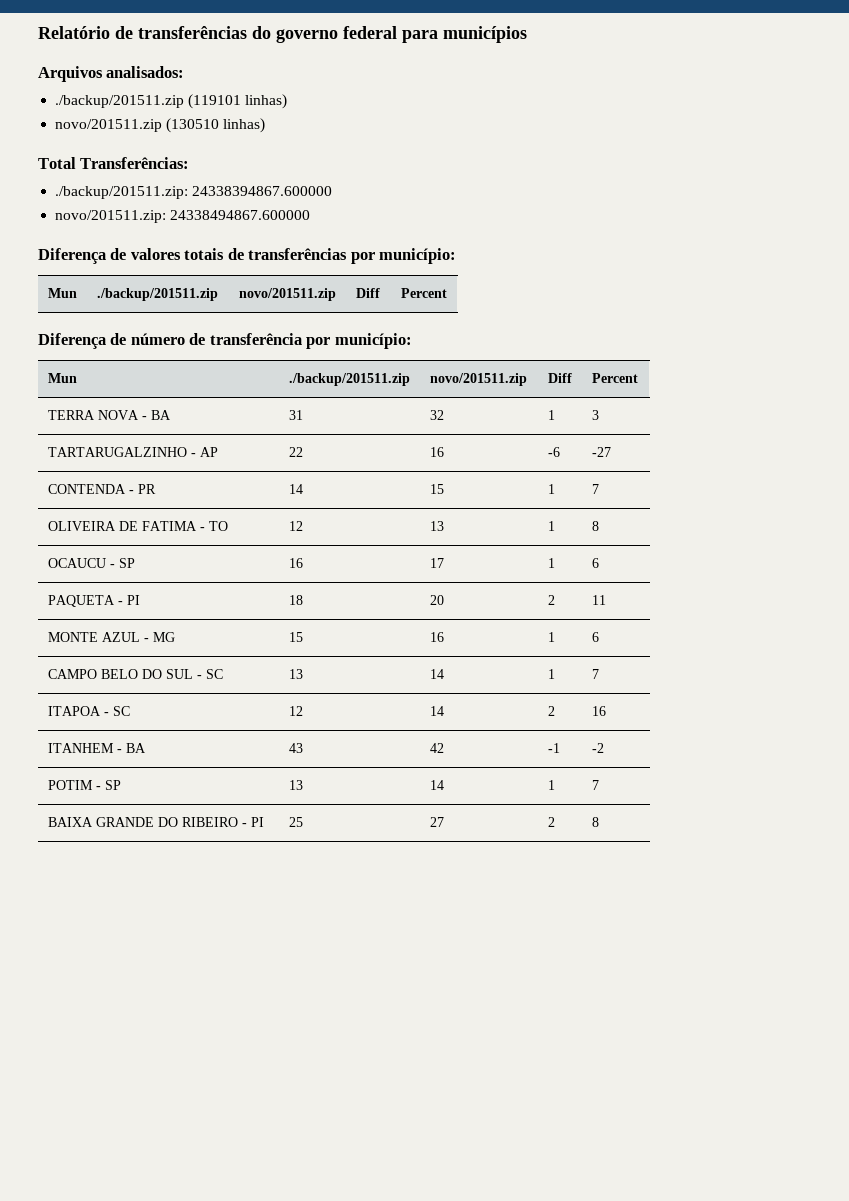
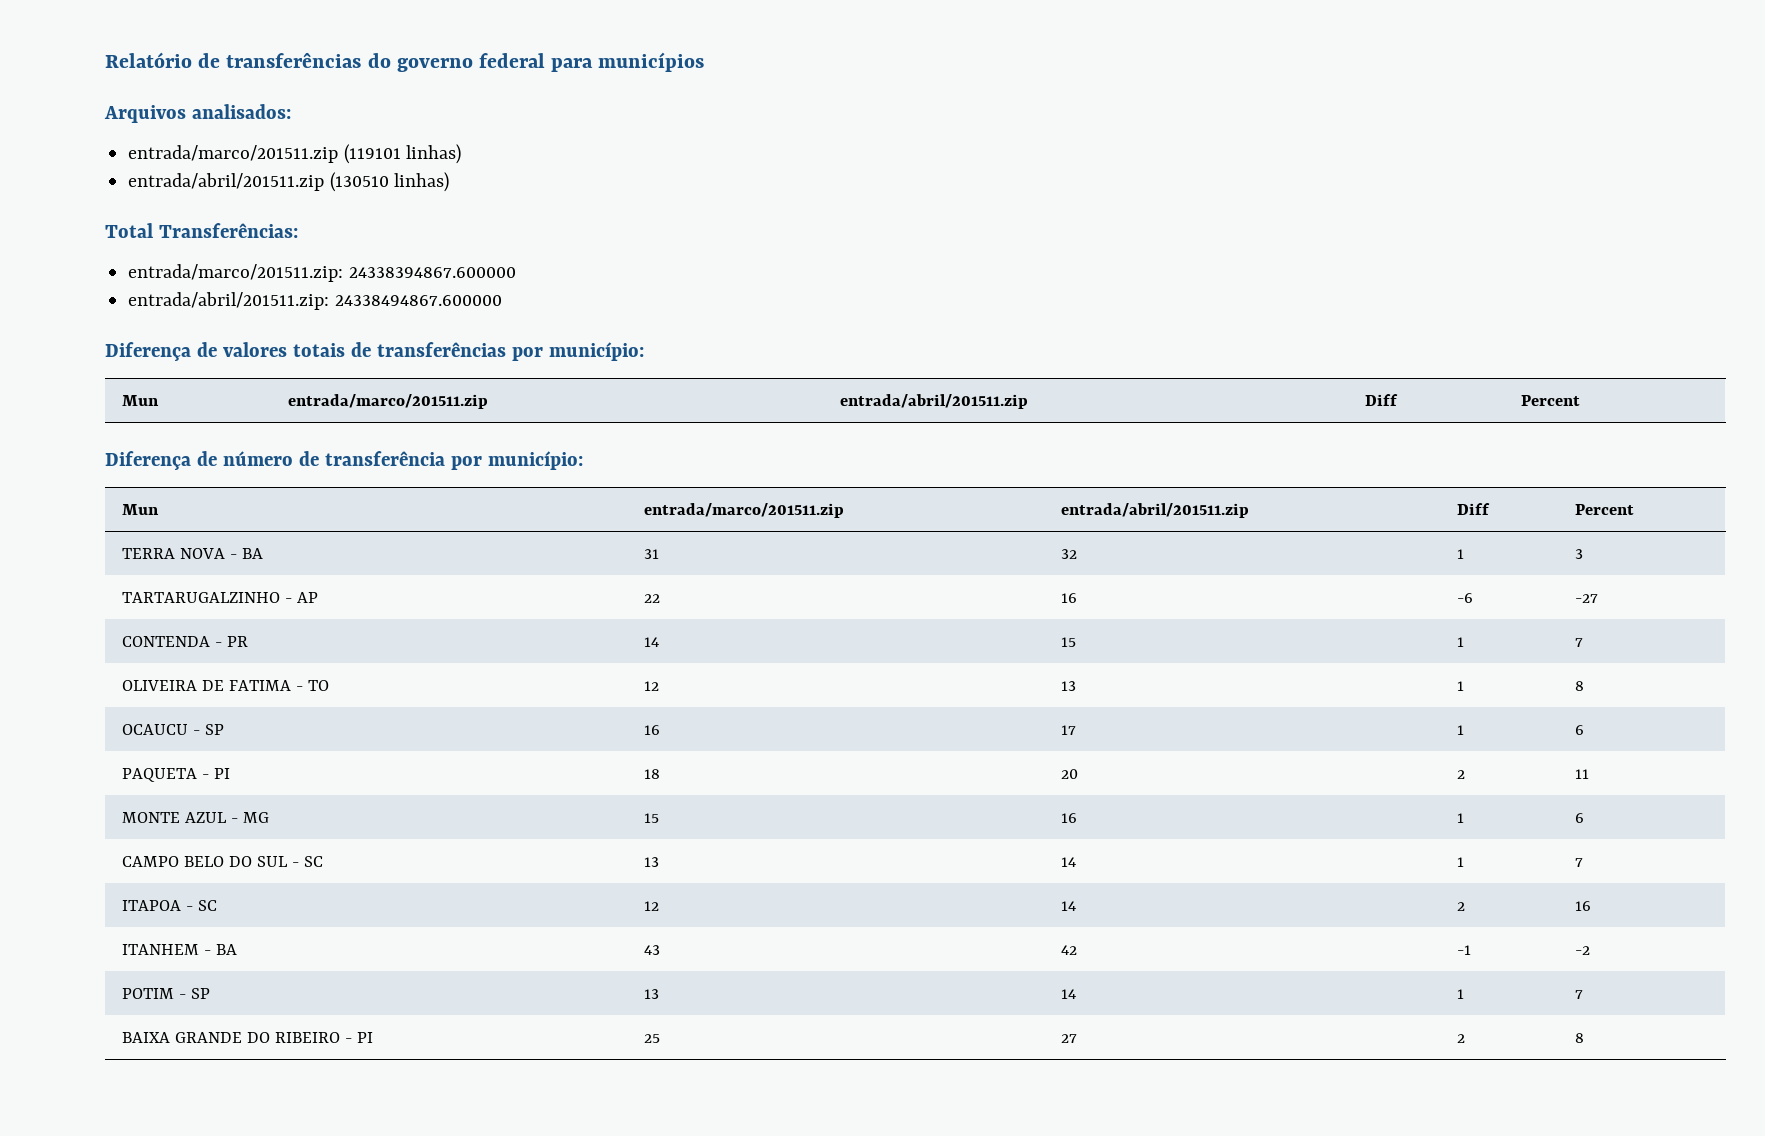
- ./backup/201511.zip (119101 linhas)
+ entrada/marco/201511.zip (119101 linhas)
- novo/201511.zip (130510 linhas)
+ entrada/abril/201511.zip (130510 linhas)
- ./backup/201511.zip: 24338394867.600000
+ entrada/marco/201511.zip: 24338394867.600000
- novo/201511.zip: 24338494867.600000
+ entrada/abril/201511.zip: 24338494867.600000
  Diferença de valores totais de transferências por município:
- Mun | ./backup/201511.zip | novo/201511.zip | Diff | Percent
+ Mun | entrada/marco/201511.zip | entrada/abril/201511.zip | Diff | Percent
  Diferença de número de transferência por município:
- Mun | ./backup/201511.zip | novo/201511.zip | Diff | Percent
+ Mun | entrada/marco/201511.zip | entrada/abril/201511.zip | Diff | Percent

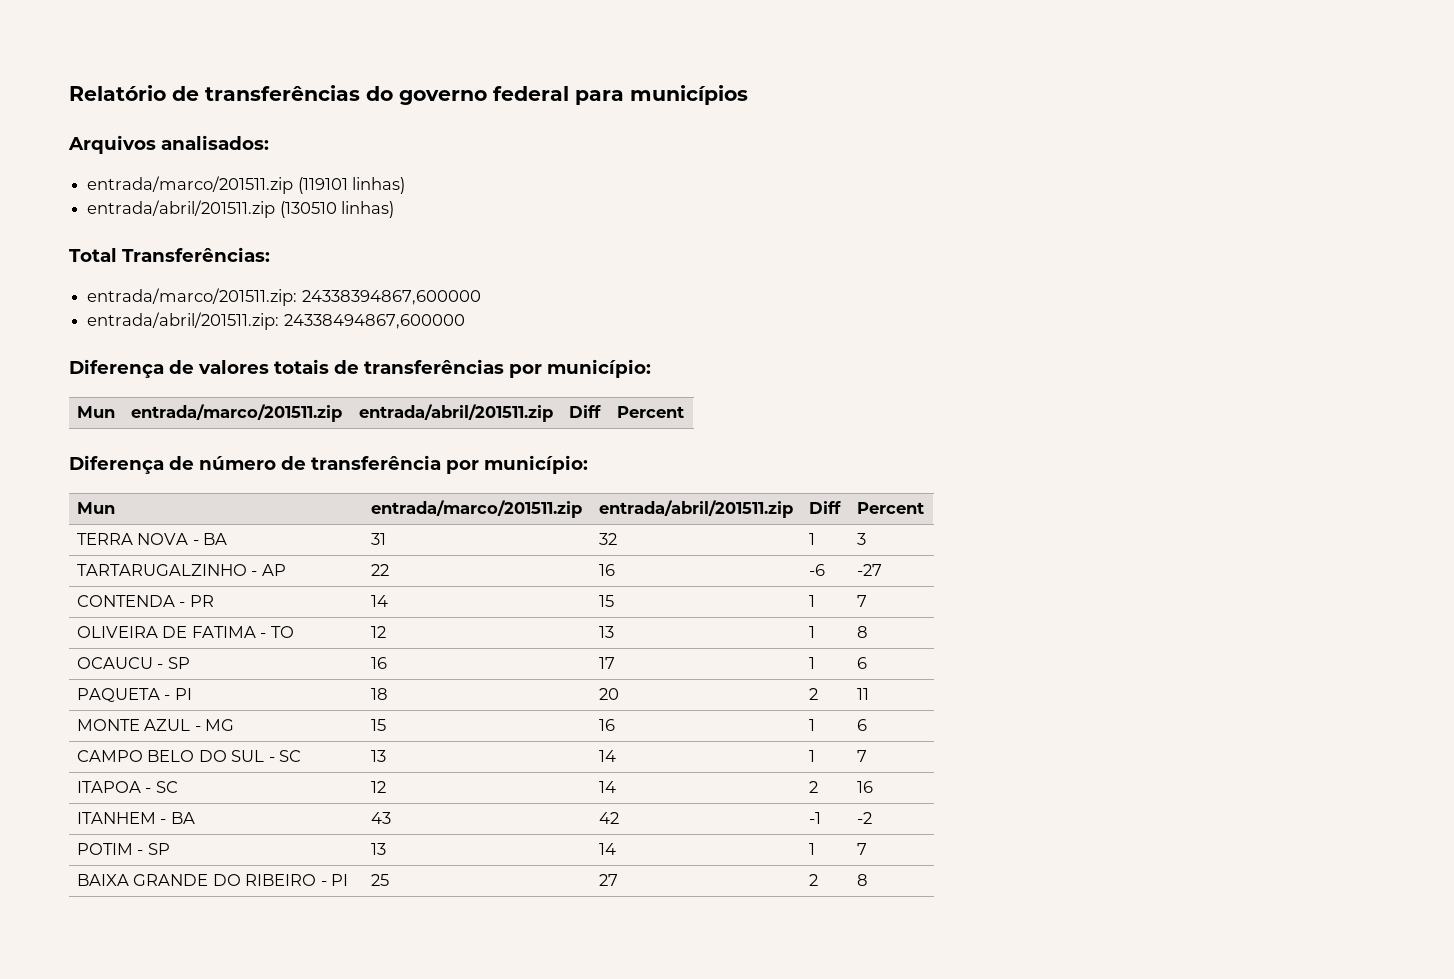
- entrada/marco/201511.zip: 24338394867.600000
+ entrada/marco/201511.zip: 24338394867,600000
- entrada/abril/201511.zip: 24338494867.600000
+ entrada/abril/201511.zip: 24338494867,600000

